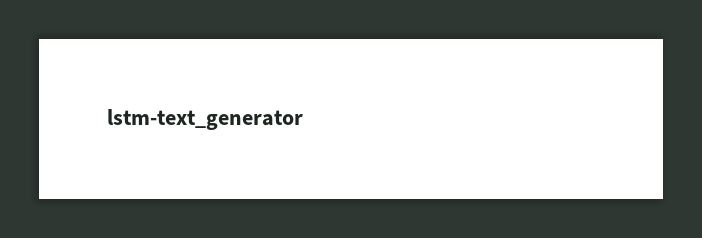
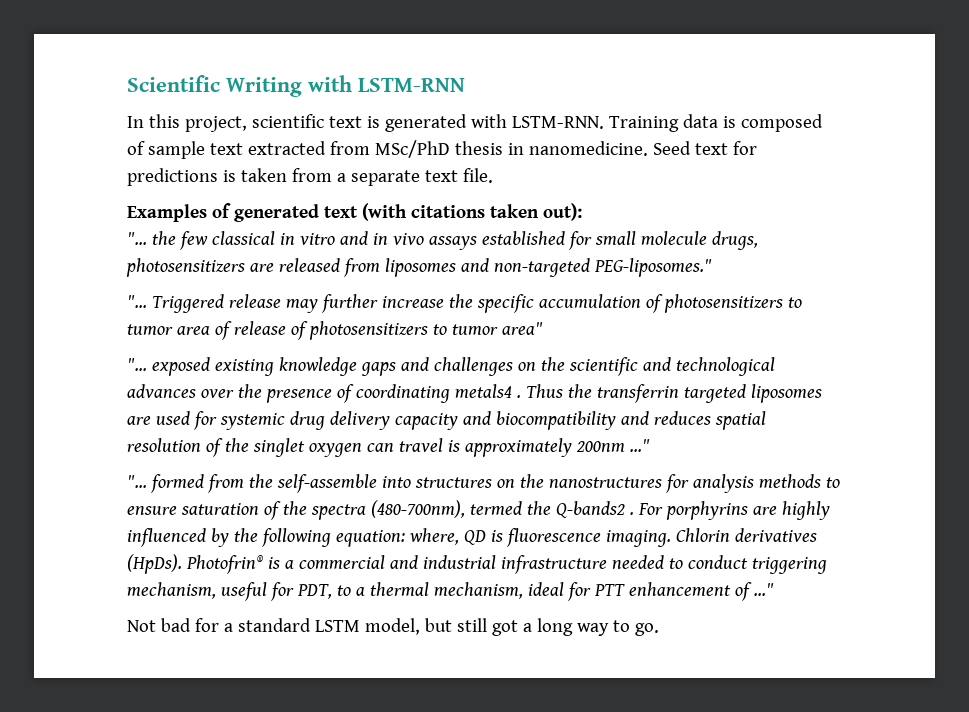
- lstm-text_generator
+ Scientific Writing with LSTM-RNN
+ In this project, scientific text is generated with LSTM-RNN. Training data is composed of sample text extracted from MSc/PhD thesis in nanomedicine. Seed text for predictions is taken from a separate text file.
+ Examples of generated text (with citations taken out):
+ "... the few classical in vitro and in vivo assays established for small molecule drugs, photosensitizers are released from liposomes and non-targeted PEG-liposomes."
+ "... Triggered release may further increase the specific accumulation of photosensitizers to tumor area of release of photosensitizers to tumor area"
+ "... exposed existing knowledge gaps and challenges on the scientific and technological advances over the presence of coordinating metals4 . Thus the transferrin targeted liposomes are used for systemic drug delivery capacity and biocompatibility and reduces spatial resolution of the singlet oxygen can travel is approximately 200nm ..."
+ "... formed from the self-assemble into structures on the nanostructures for analysis methods to ensure saturation of the spectra (480-700nm), termed the Q-bands2 . For porphyrins are highly influenced by the following equation: where, QD is fluorescence imaging. Chlorin derivatives (HpDs). Photofrin® is a commercial and industrial infrastructure needed to conduct triggering mechanism, useful for PDT, to a thermal mechanism, ideal for PTT enhancement of ..."
+ Not bad for a standard LSTM model, but still got a long way to go.

